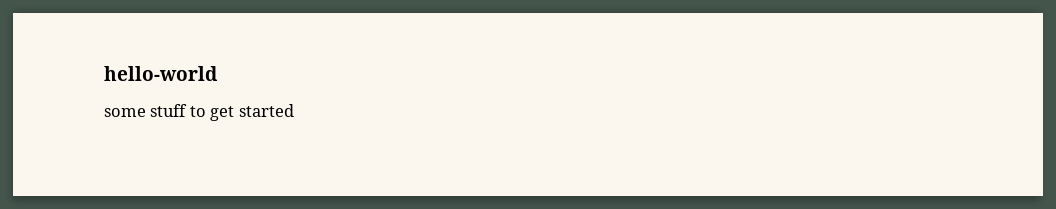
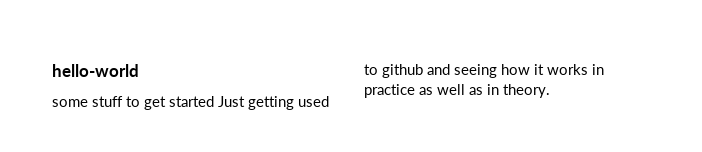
- some stuff to get started
+ some stuff to get started Just getting used to github and seeing how it works in practice as well as in theory.

